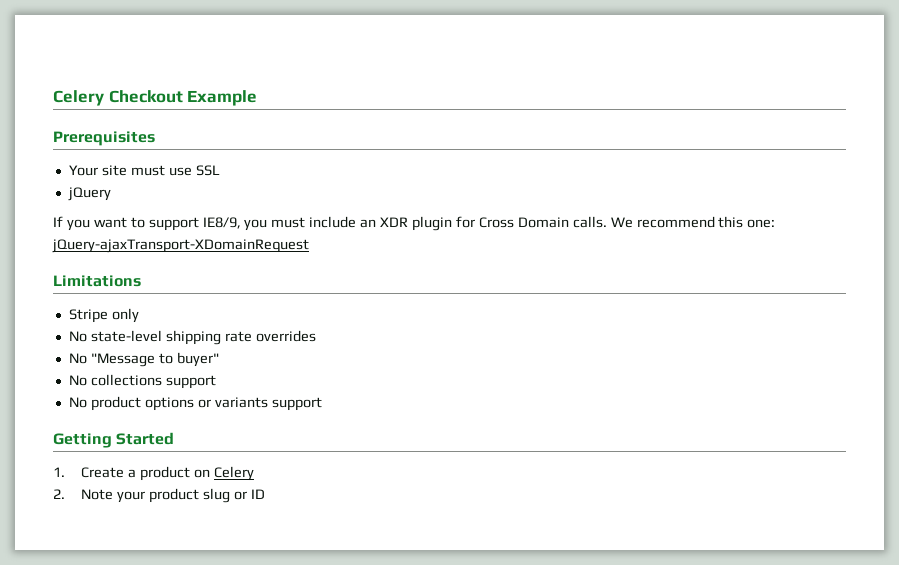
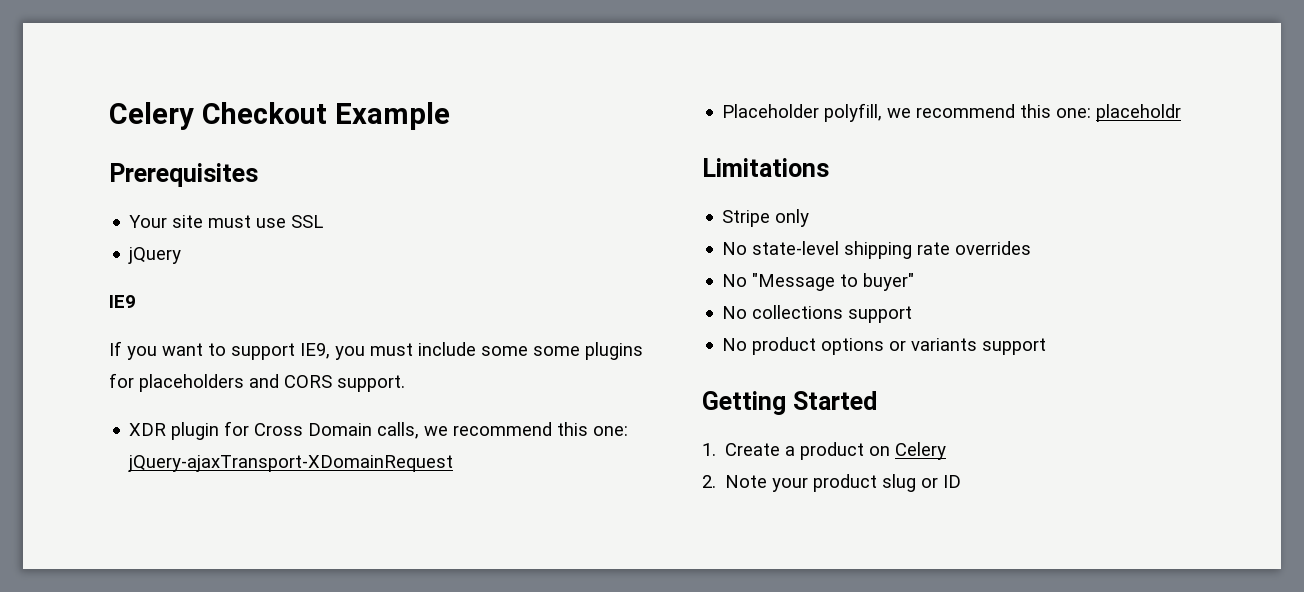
+ IE9
- If you want to support IE8/9, you must include an XDR plugin for Cross Domain calls. We recommend this one: jQuery-ajaxTransport-XDomainRequest
+ If you want to support IE9, you must include some some plugins for placeholders and CORS support.
+ XDR plugin for Cross Domain calls, we recommend this one: jQuery-ajaxTransport-XDomainRequest
+ Placeholder polyfill, we recommend this one: placeholdr

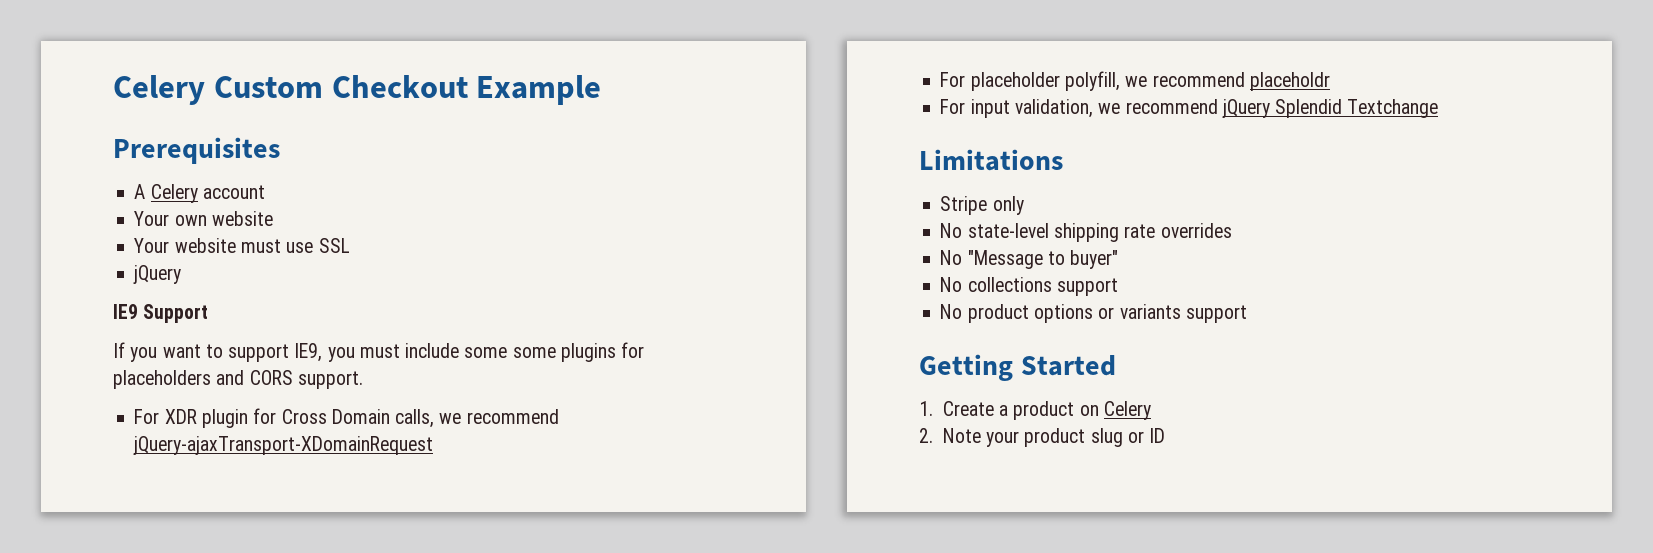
- Celery Checkout Example
+ Celery Custom Checkout Example
- Your site must use SSL
+ A Celery account
+ Your own website
+ Your website must use SSL
- IE9
+ IE9 Support
- XDR plugin for Cross Domain calls, we recommend this one: jQuery-ajaxTransport-XDomainRequest
+ For XDR plugin for Cross Domain calls, we recommend jQuery-ajaxTransport-XDomainRequest
- Placeholder polyfill, we recommend this one: placeholdr
+ For placeholder polyfill, we recommend placeholdr
+ For input validation, we recommend jQuery Splendid Textchange

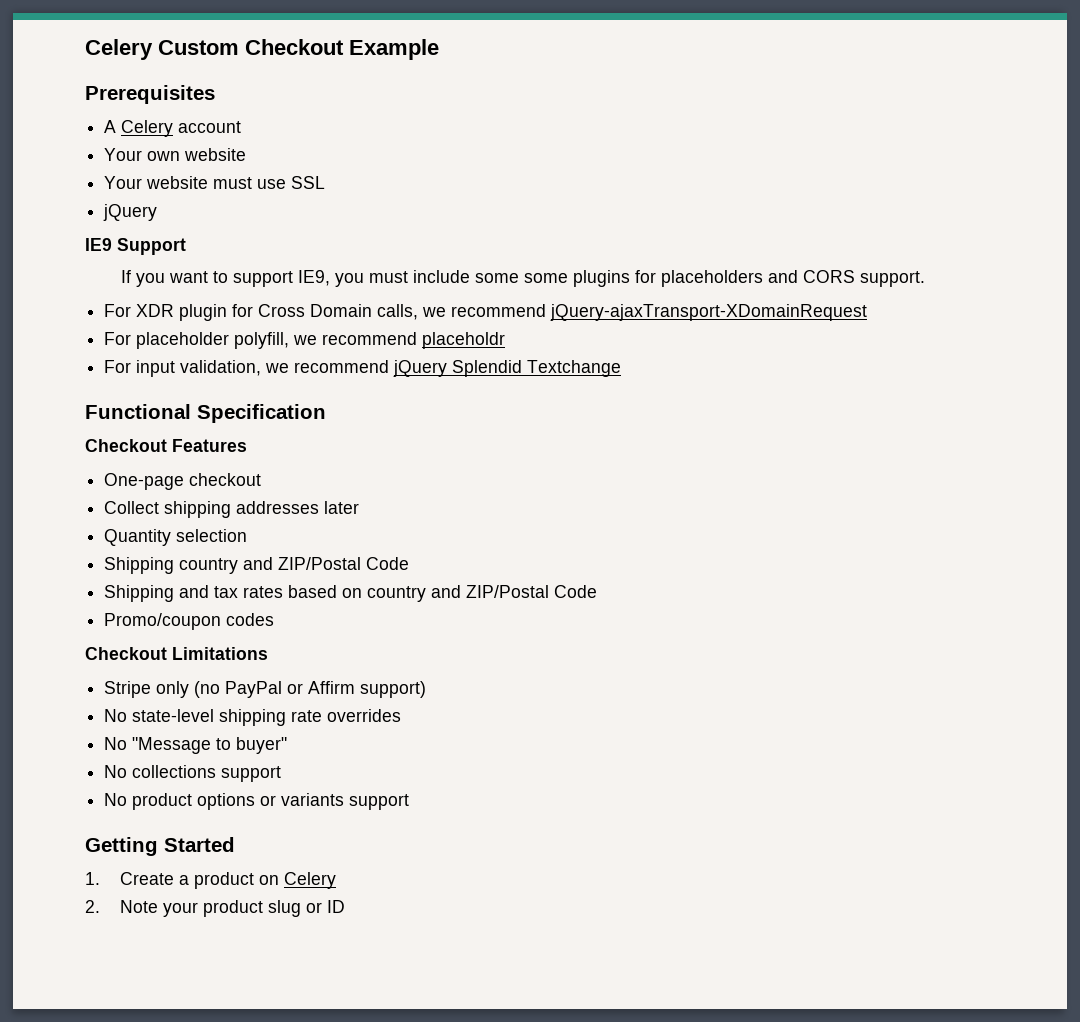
- Limitations
- Stripe only
+ Functional Specification
+ Checkout Features
+ One-page checkout
+ Collect shipping addresses later
+ Quantity selection
+ Shipping country and ZIP/Postal Code
+ Shipping and tax rates based on country and ZIP/Postal Code
+ Promo/coupon codes
+ Checkout Limitations
+ Stripe only (no PayPal or Affirm support)

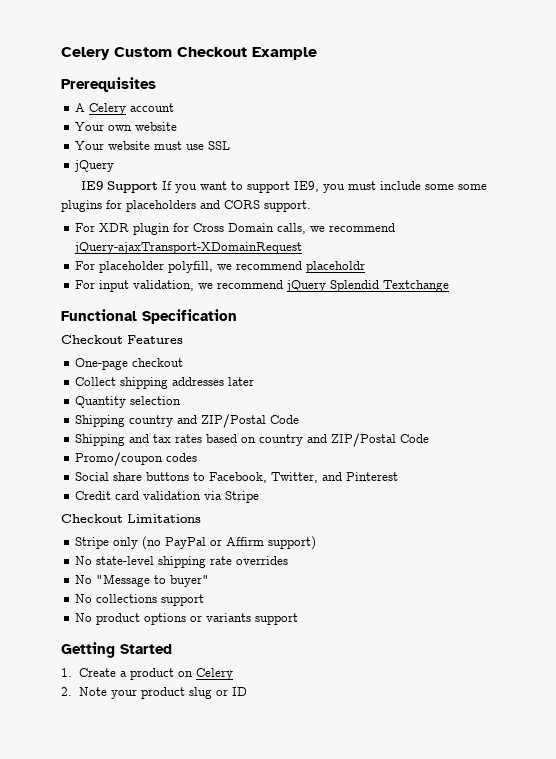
- IE9 Support
- If you want to support IE9, you must include some some plugins for placeholders and CORS support.
+ IE9 Support If you want to support IE9, you must include some some plugins for placeholders and CORS support.
+ Social share buttons to Facebook, Twitter, and Pinterest
+ Credit card validation via Stripe

